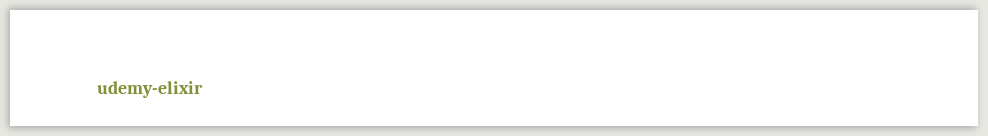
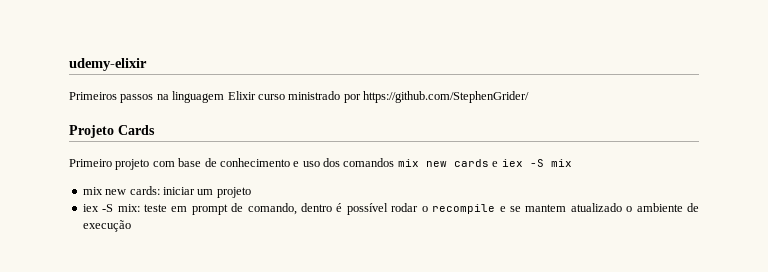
+ Primeiros passos na linguagem Elixir curso ministrado por https://github.com/StephenGrider/
+ Projeto Cards
+ Primeiro projeto com base de conhecimento e uso dos comandos mix new cards e iex -S mix
+ mix new cards: iniciar um projeto
+ iex -S mix: teste em prompt de comando, dentro é possível rodar o recompile e se mantem atualizado o ambiente de execução

